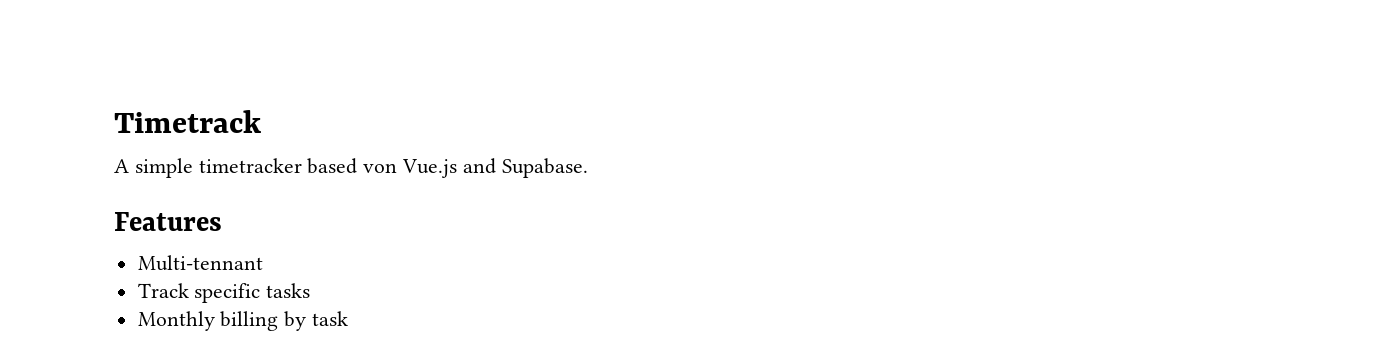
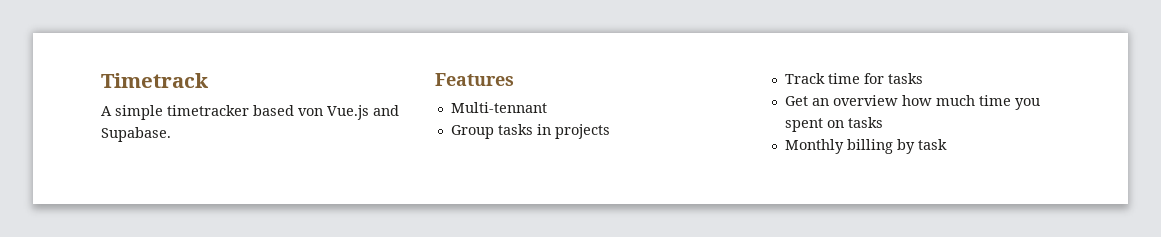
- Track specific tasks
+ Group tasks in projects
+ Track time for tasks
+ Get an overview how much time you spent on tasks

